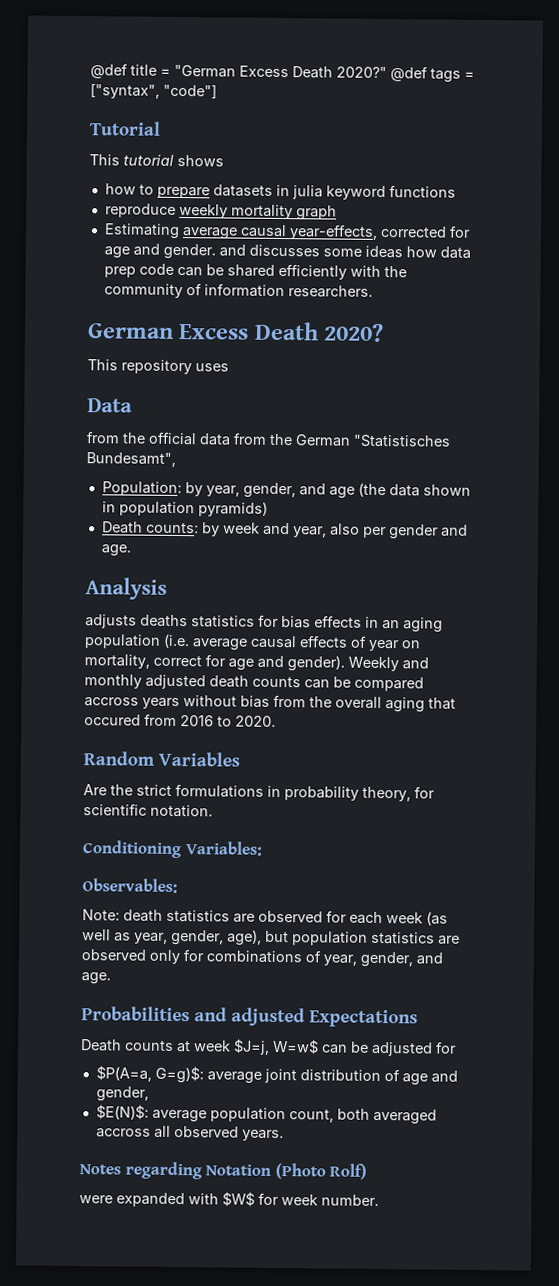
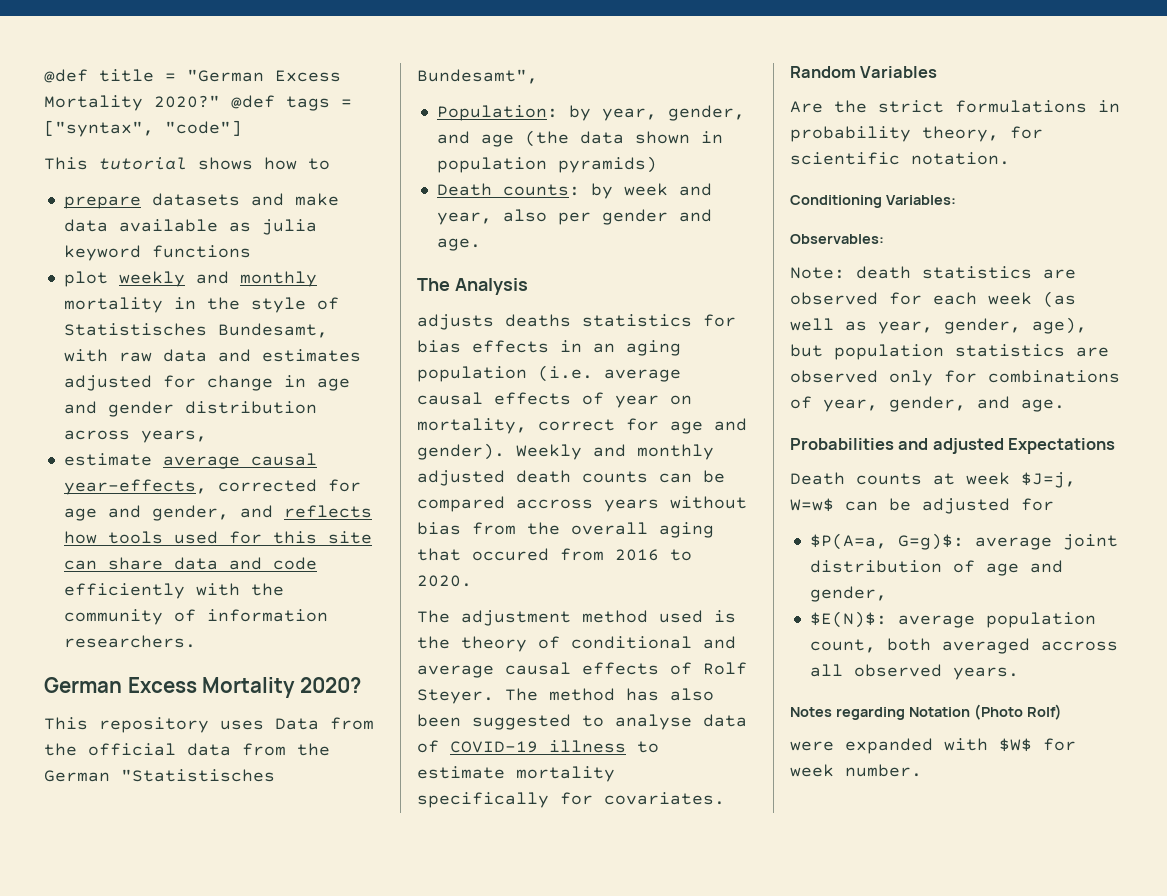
- @def title = "German Excess Death 2020?"
+ @def title = "German Excess Mortality 2020?"
- Tutorial
- This tutorial shows
- how to prepare datasets in julia keyword functions
- reproduce weekly mortality graph
- Estimating average causal year-effects, corrected for age and gender. and discusses some ideas how data prep code can be shared efficiently with the community of information researchers.
+ This tutorial shows how to
+ prepare datasets and make data available as julia keyword functions
+ plot weekly and monthly mortality in the style of Statistisches Bundesamt, with raw data and estimates adjusted for change in age and gender distribution across years,
+ estimate average causal year-effects, corrected for age and gender, and reflects how tools used for this site can share data and code efficiently with the community of information researchers.
- German Excess Death 2020?
+ German Excess Mortality 2020?
- This repository uses
- Data
- from the official data from the German "Statistisches Bundesamt",
+ This repository uses Data from the official data from the German "Statistisches Bundesamt",
- Analysis
+ The Analysis
+ The adjustment method used is the theory of conditional and average causal effects of Rolf Steyer. The method has also been suggested to analyse data of COVID-19 illness to estimate mortality specifically for covariates.

